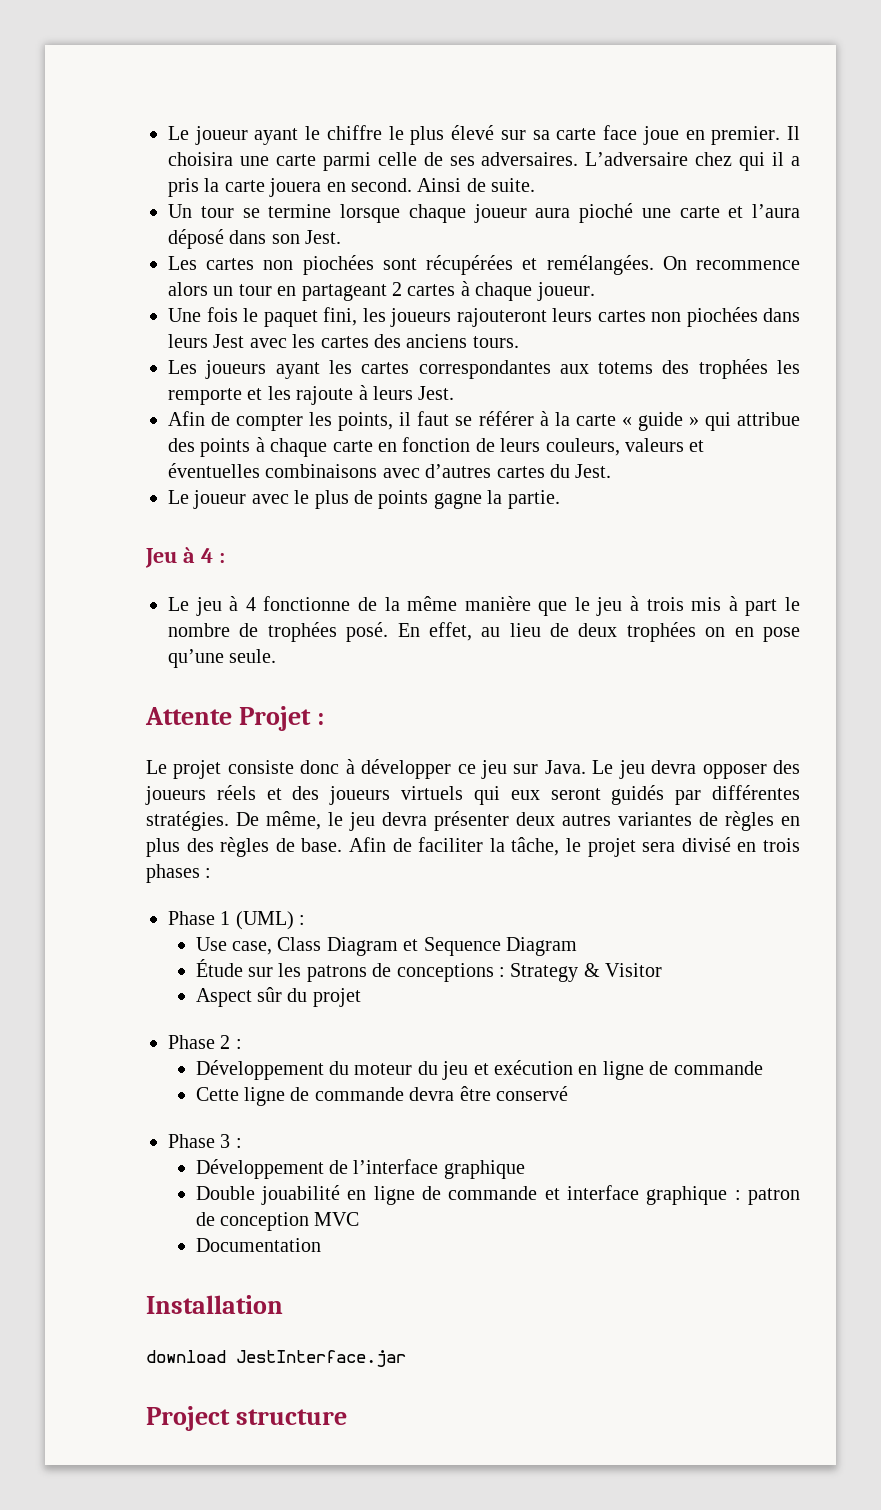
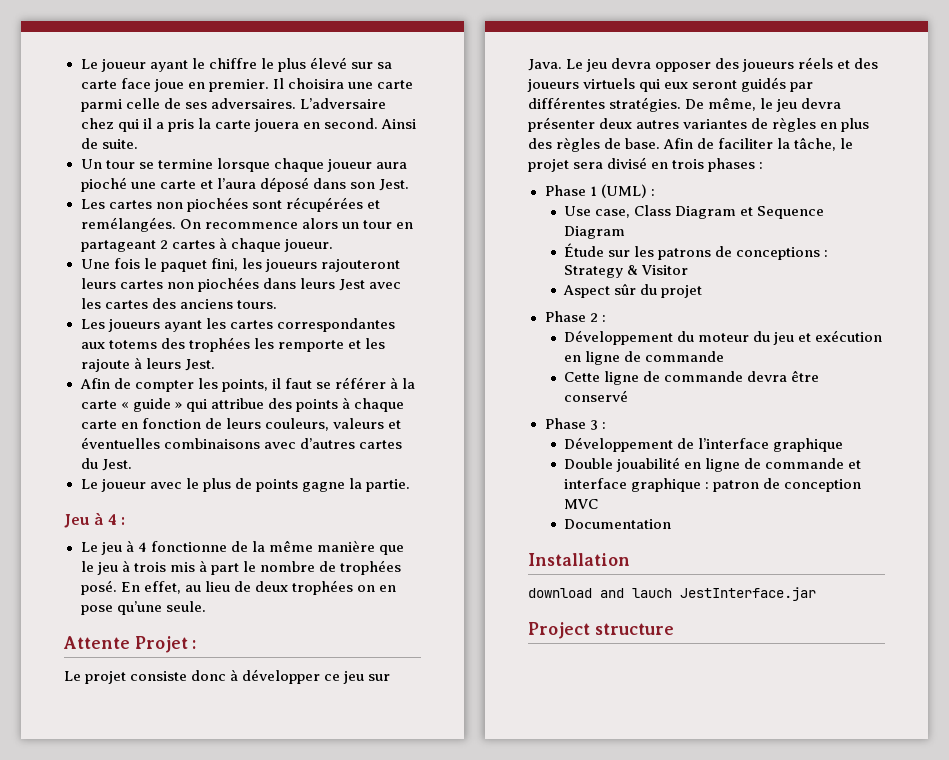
- download JestInterface.jar
+ download and lauch JestInterface.jar

